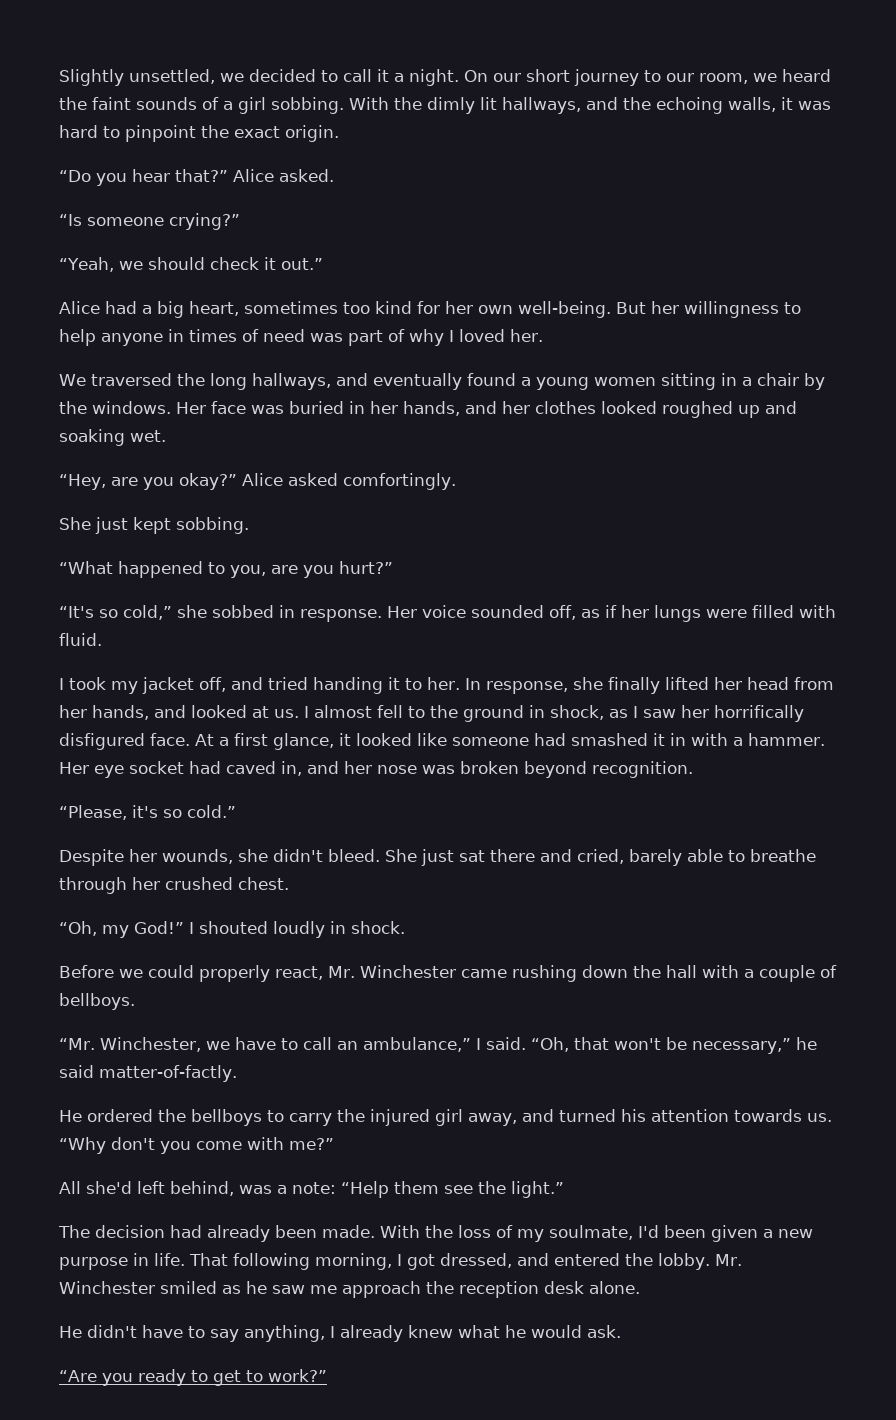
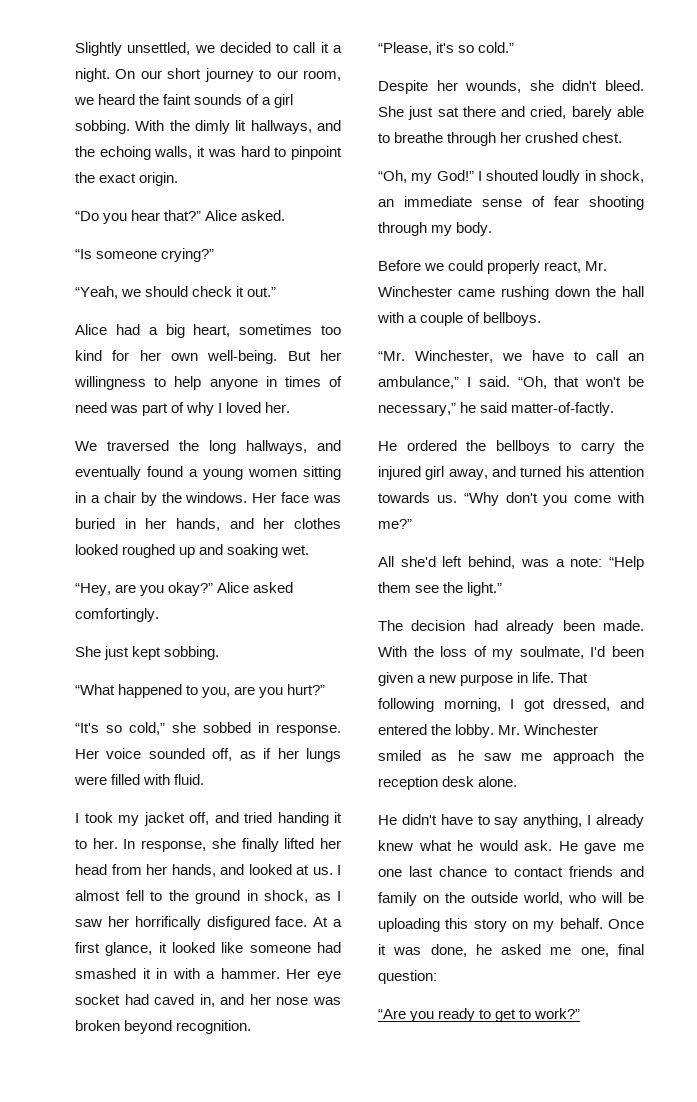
- I shouted loudly in shock.
+ I shouted loudly in shock, an immediate sense of fear shooting through my body.
+ He gave me one last chance to contact friends and family on the outside world, who will be uploading this story on my behalf. Once it was done, he asked me one, final question:

